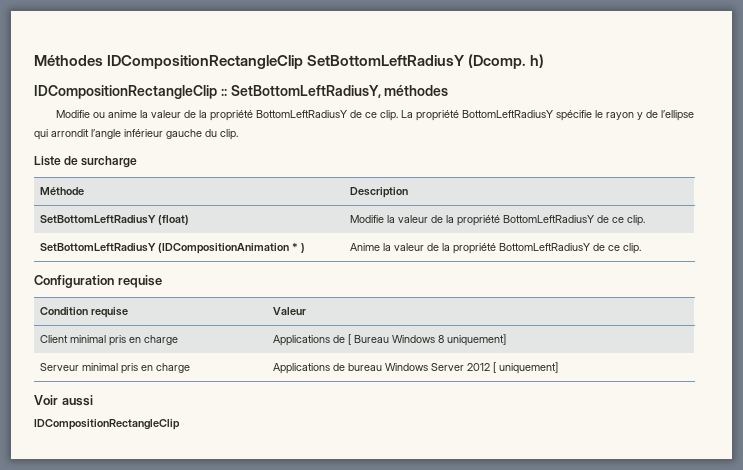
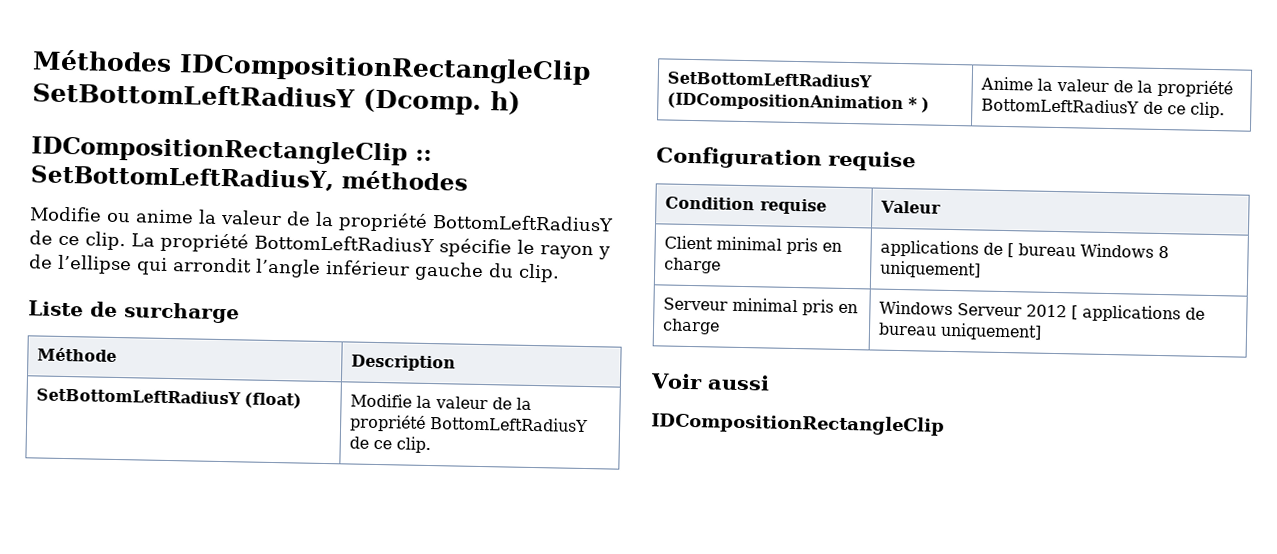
- Client minimal pris en charge | Applications de [ Bureau Windows 8 uniquement]
+ Client minimal pris en charge | applications de [ bureau Windows 8 uniquement]
- Serveur minimal pris en charge | Applications de bureau Windows Server 2012 [ uniquement]
+ Serveur minimal pris en charge | Windows Serveur 2012 [ applications de bureau uniquement]

